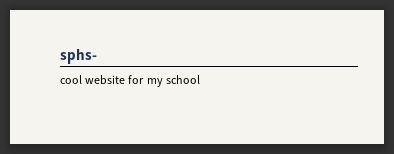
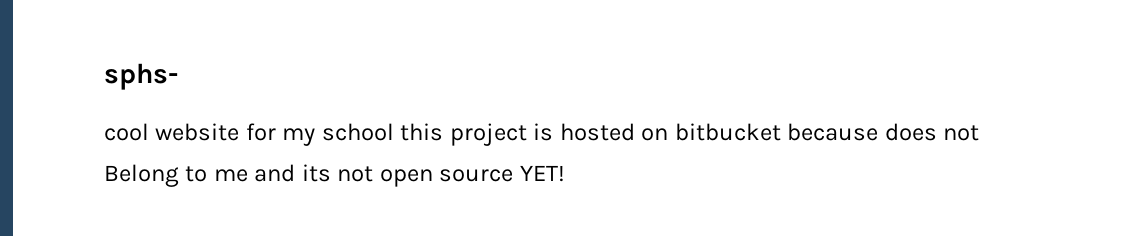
- cool website for my school
+ cool website for my school this project is hosted on bitbucket because does not Belong to me and its not open source YET!

